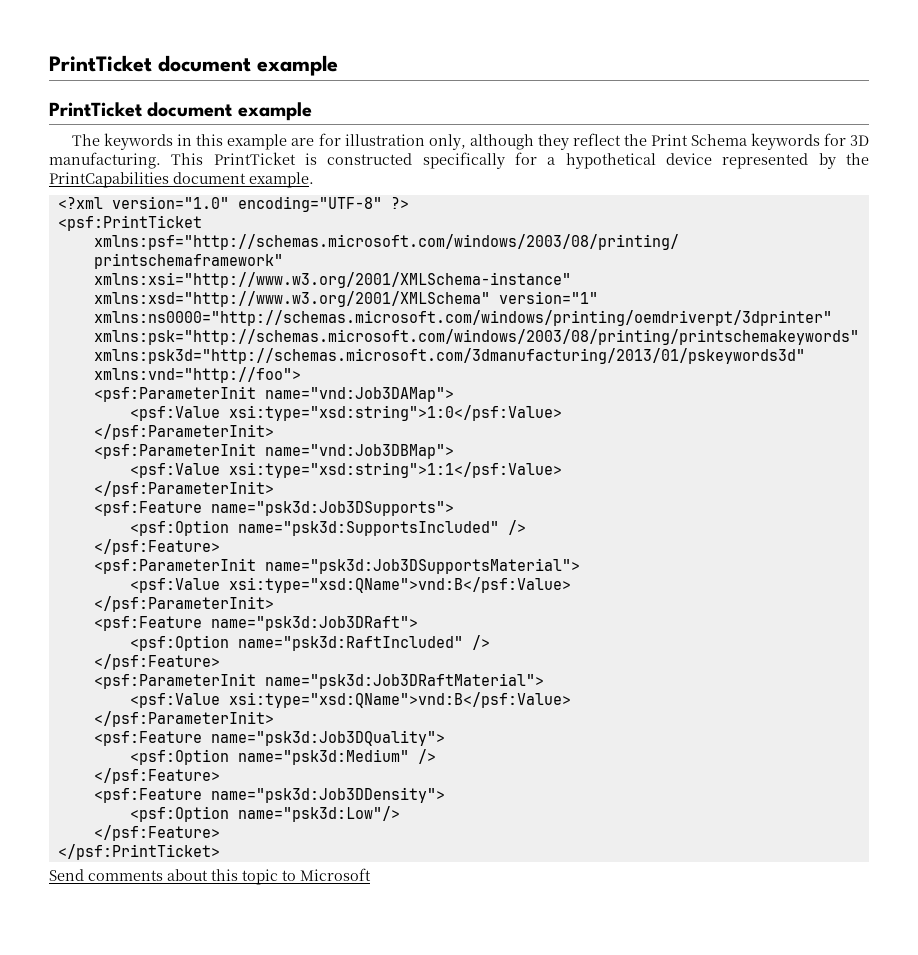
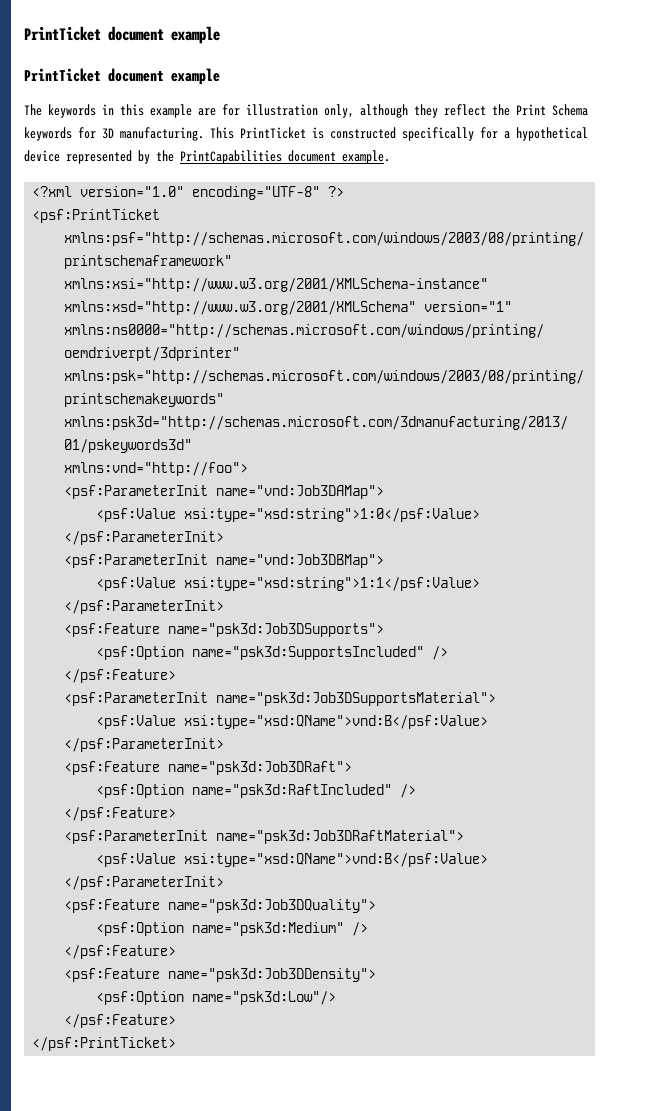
- Send comments about this topic to Microsoft

